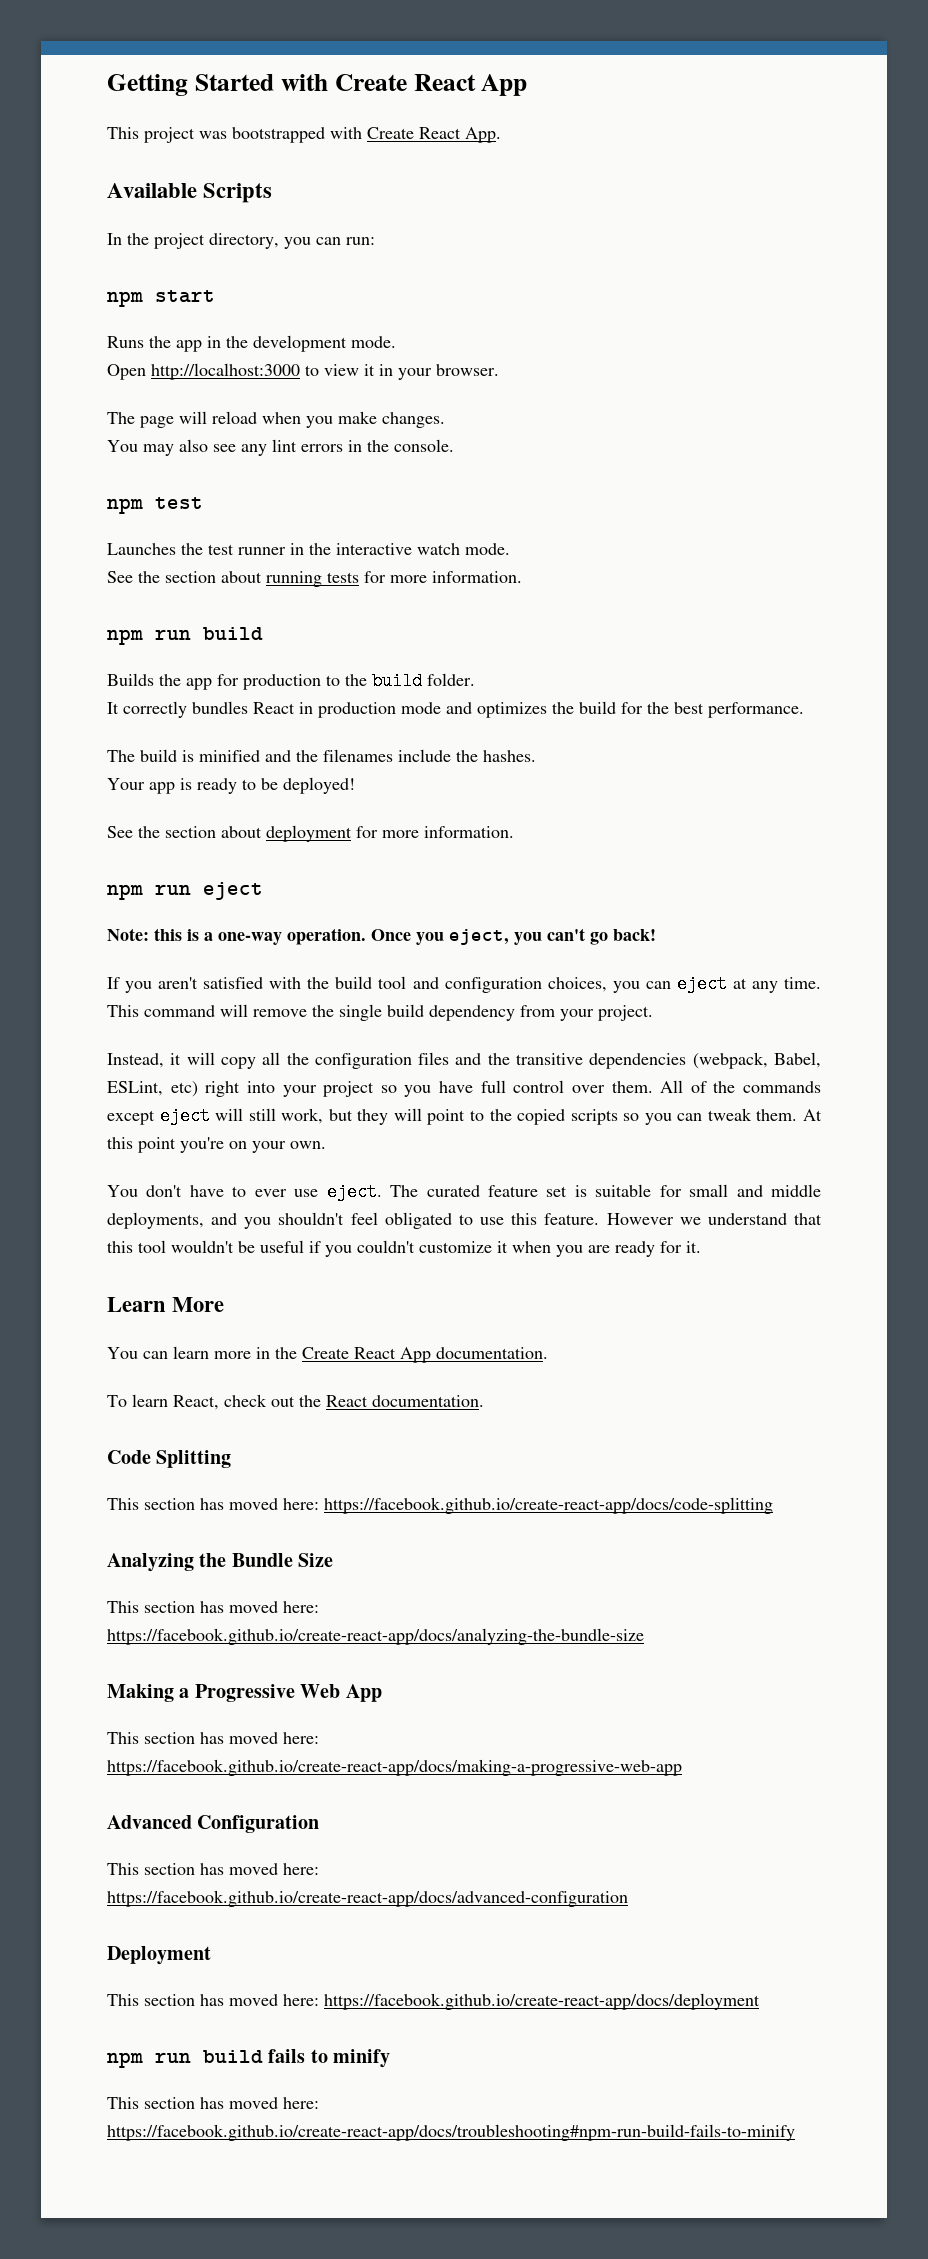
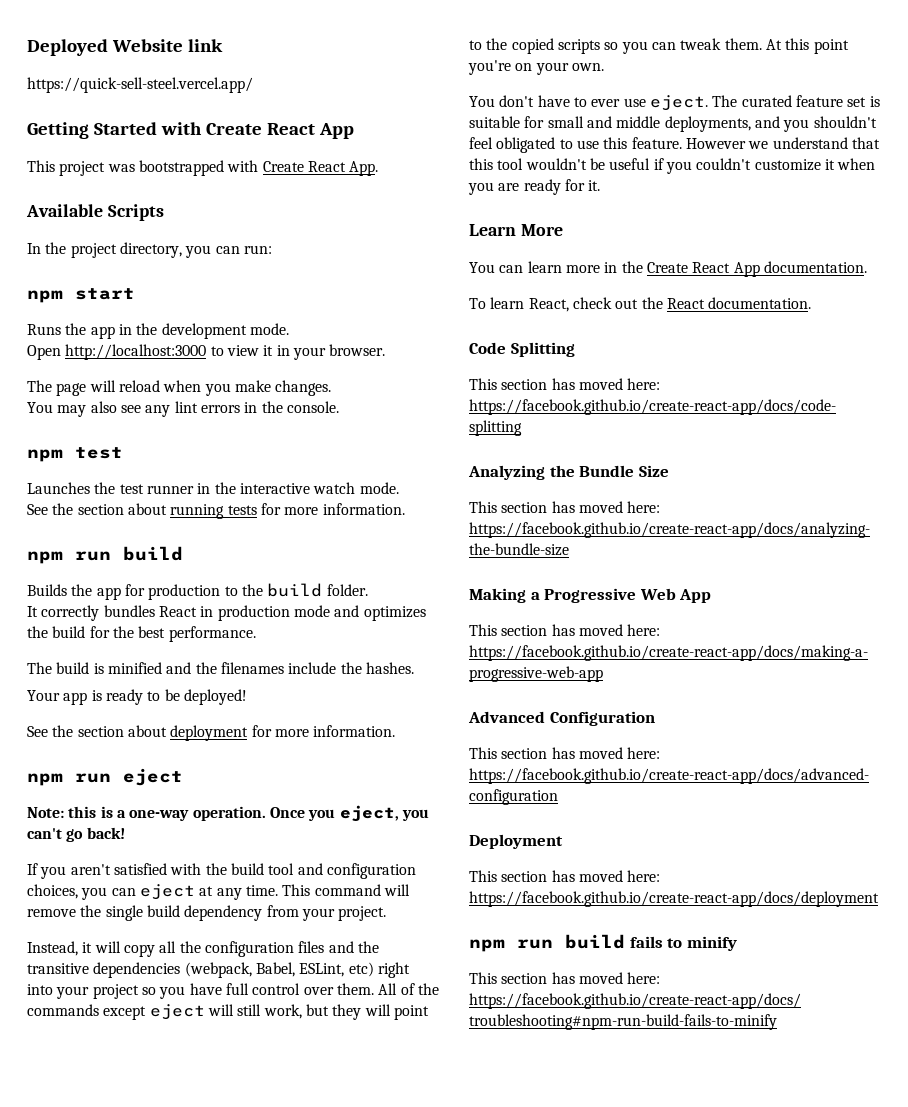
+ Deployed Website link
+ https://quick-sell-steel.vercel.app/

